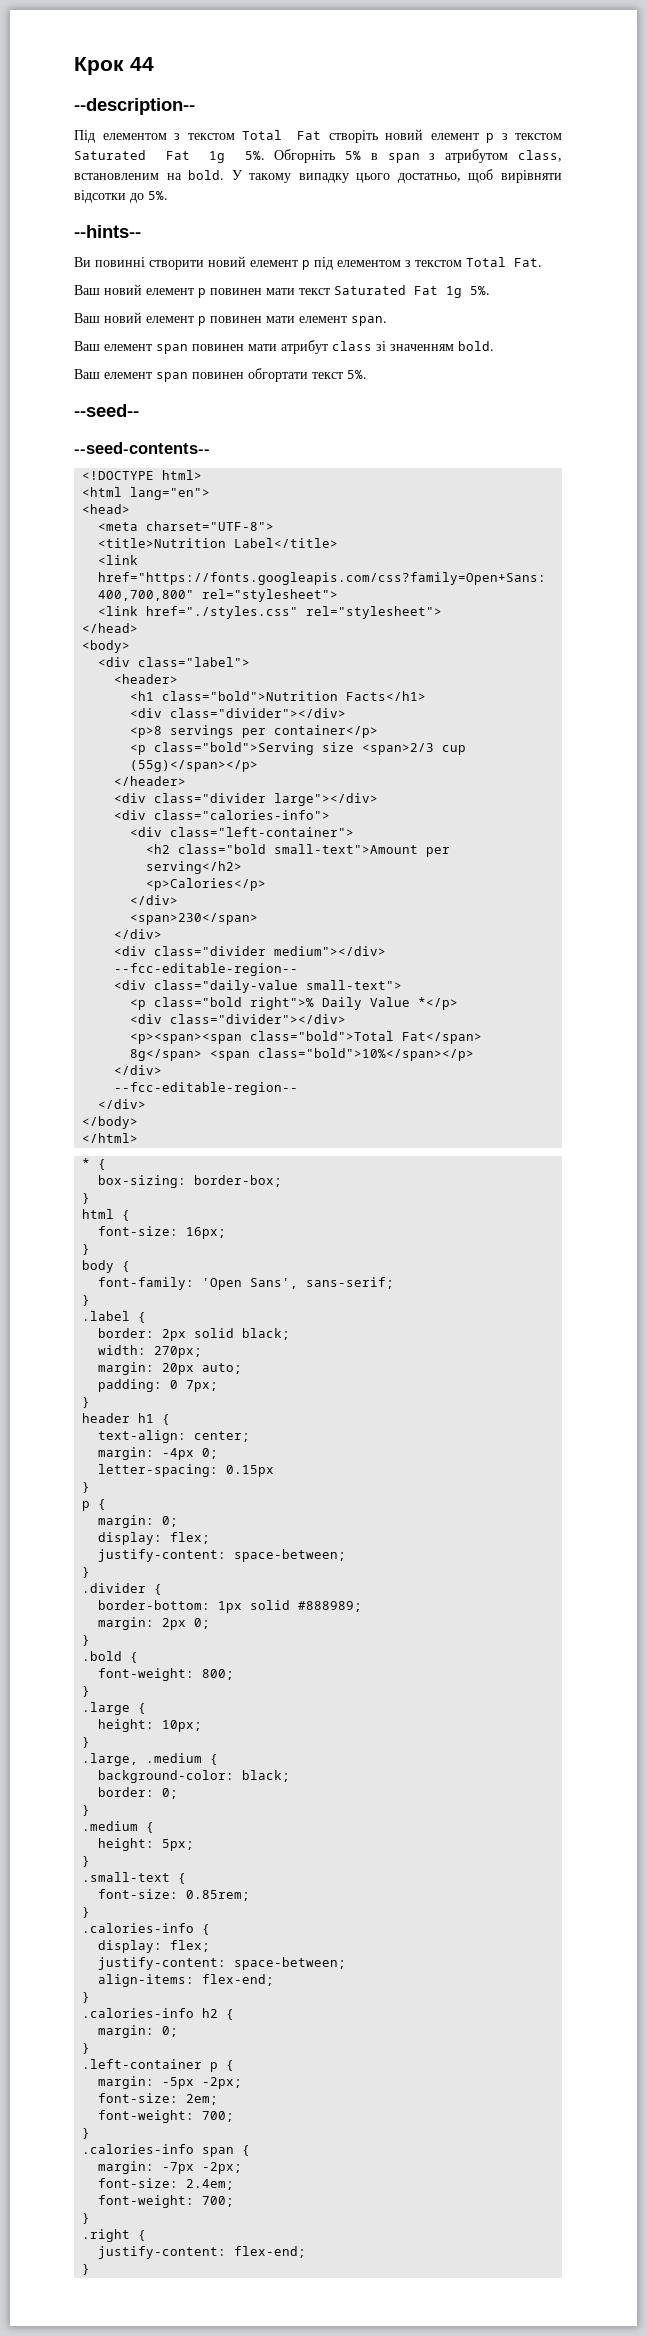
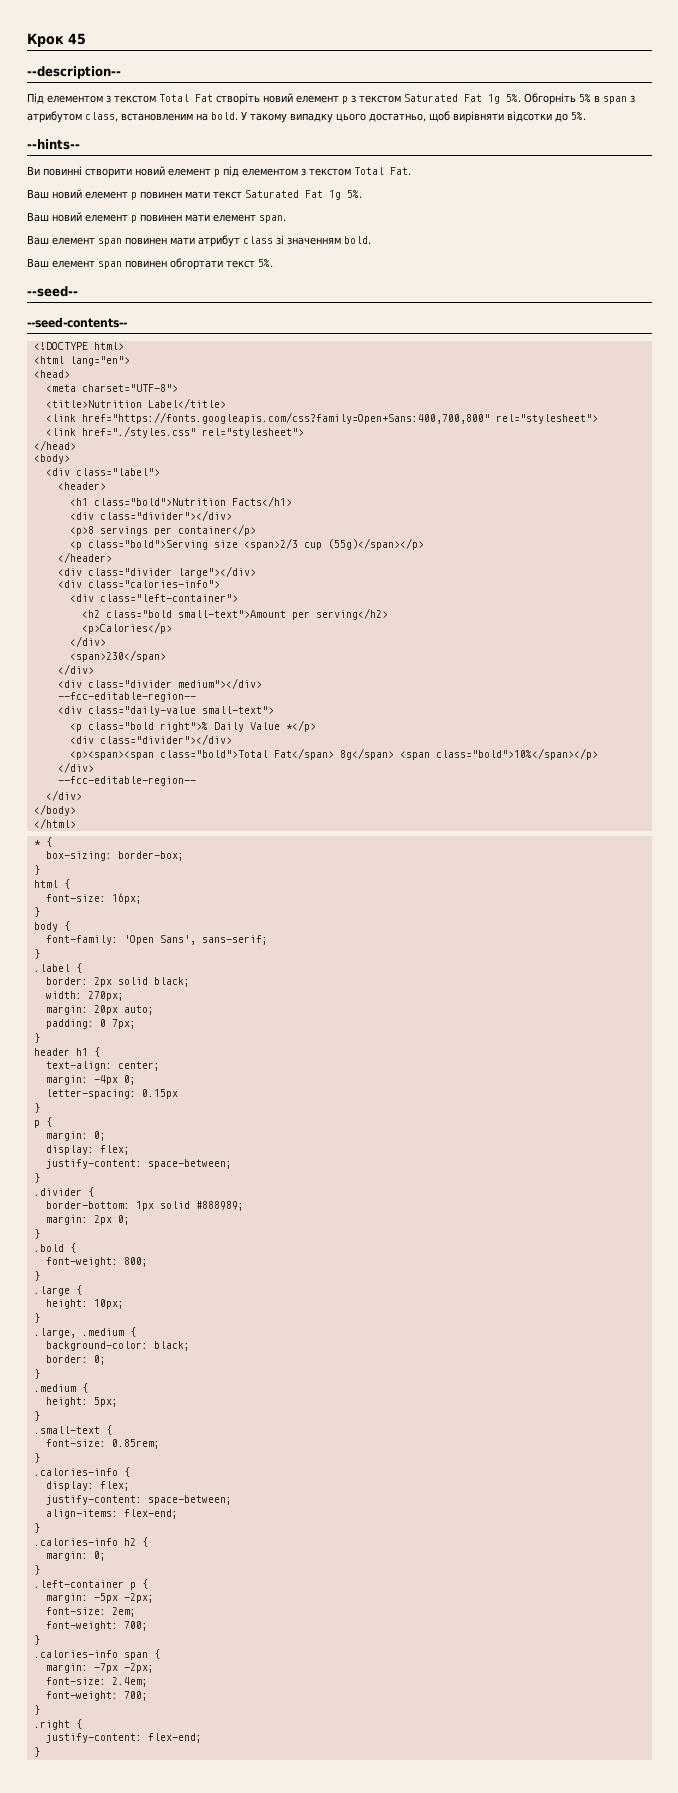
- Крок 44
+ Крок 45

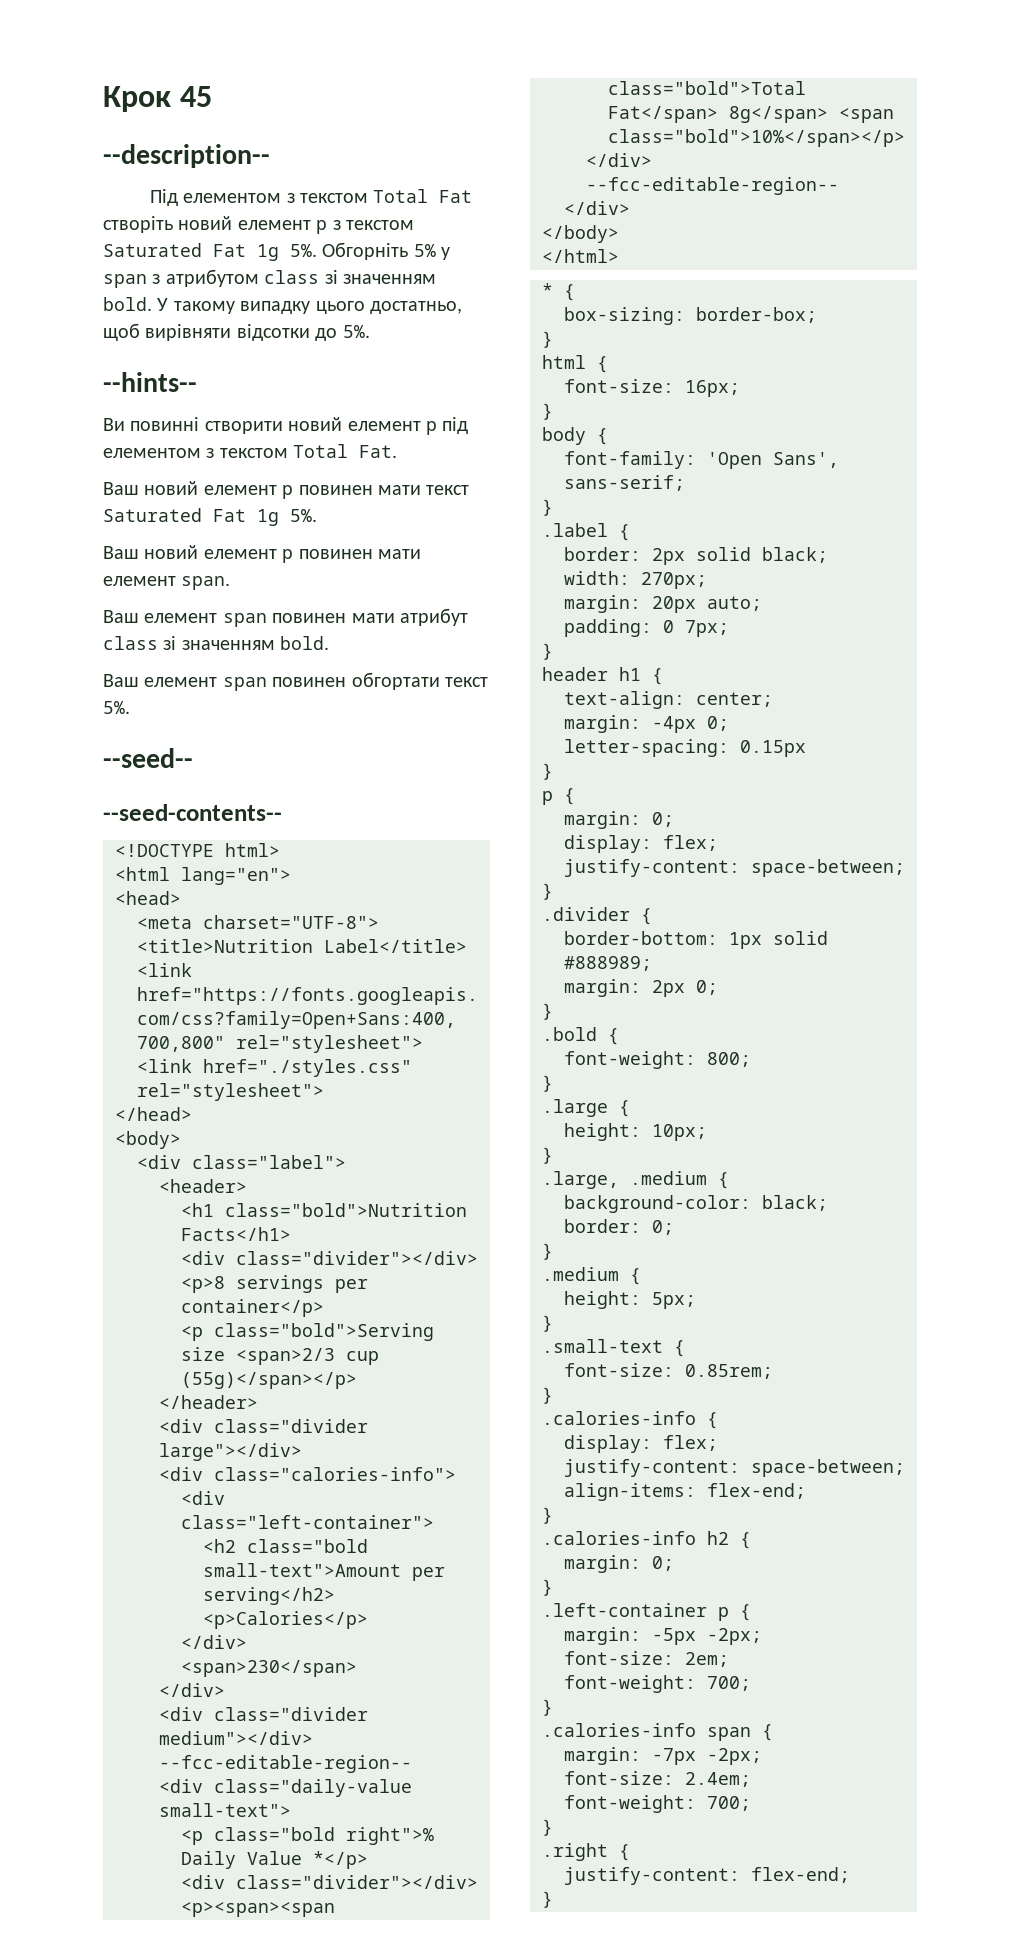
- Обгорніть 5% в span з атрибутом class, встановленим на bold.
+ Обгорніть 5% у span з атрибутом class зі значенням bold.

